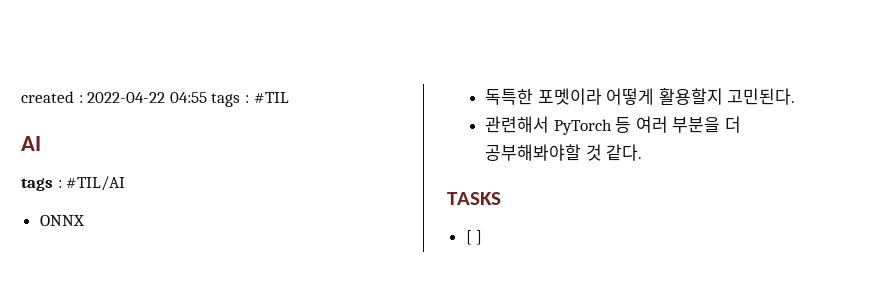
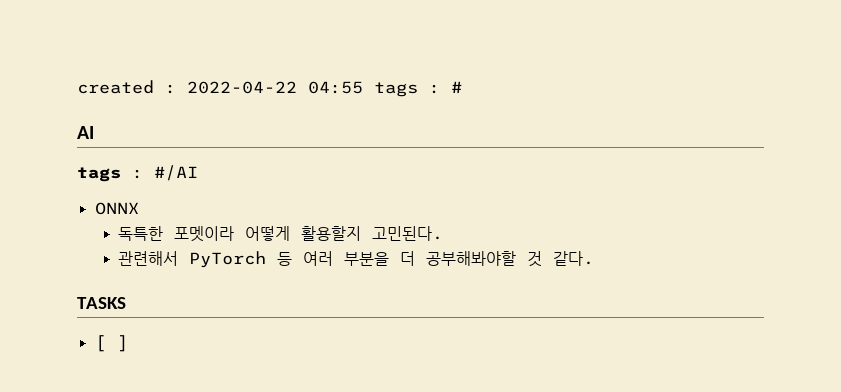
- created : 2022-04-22 04:55 tags : #TIL
+ created : 2022-04-22 04:55 tags : #
- tags : #TIL/AI
+ tags : #/AI

